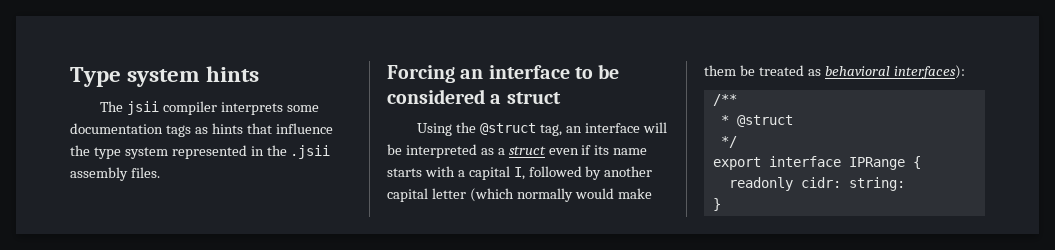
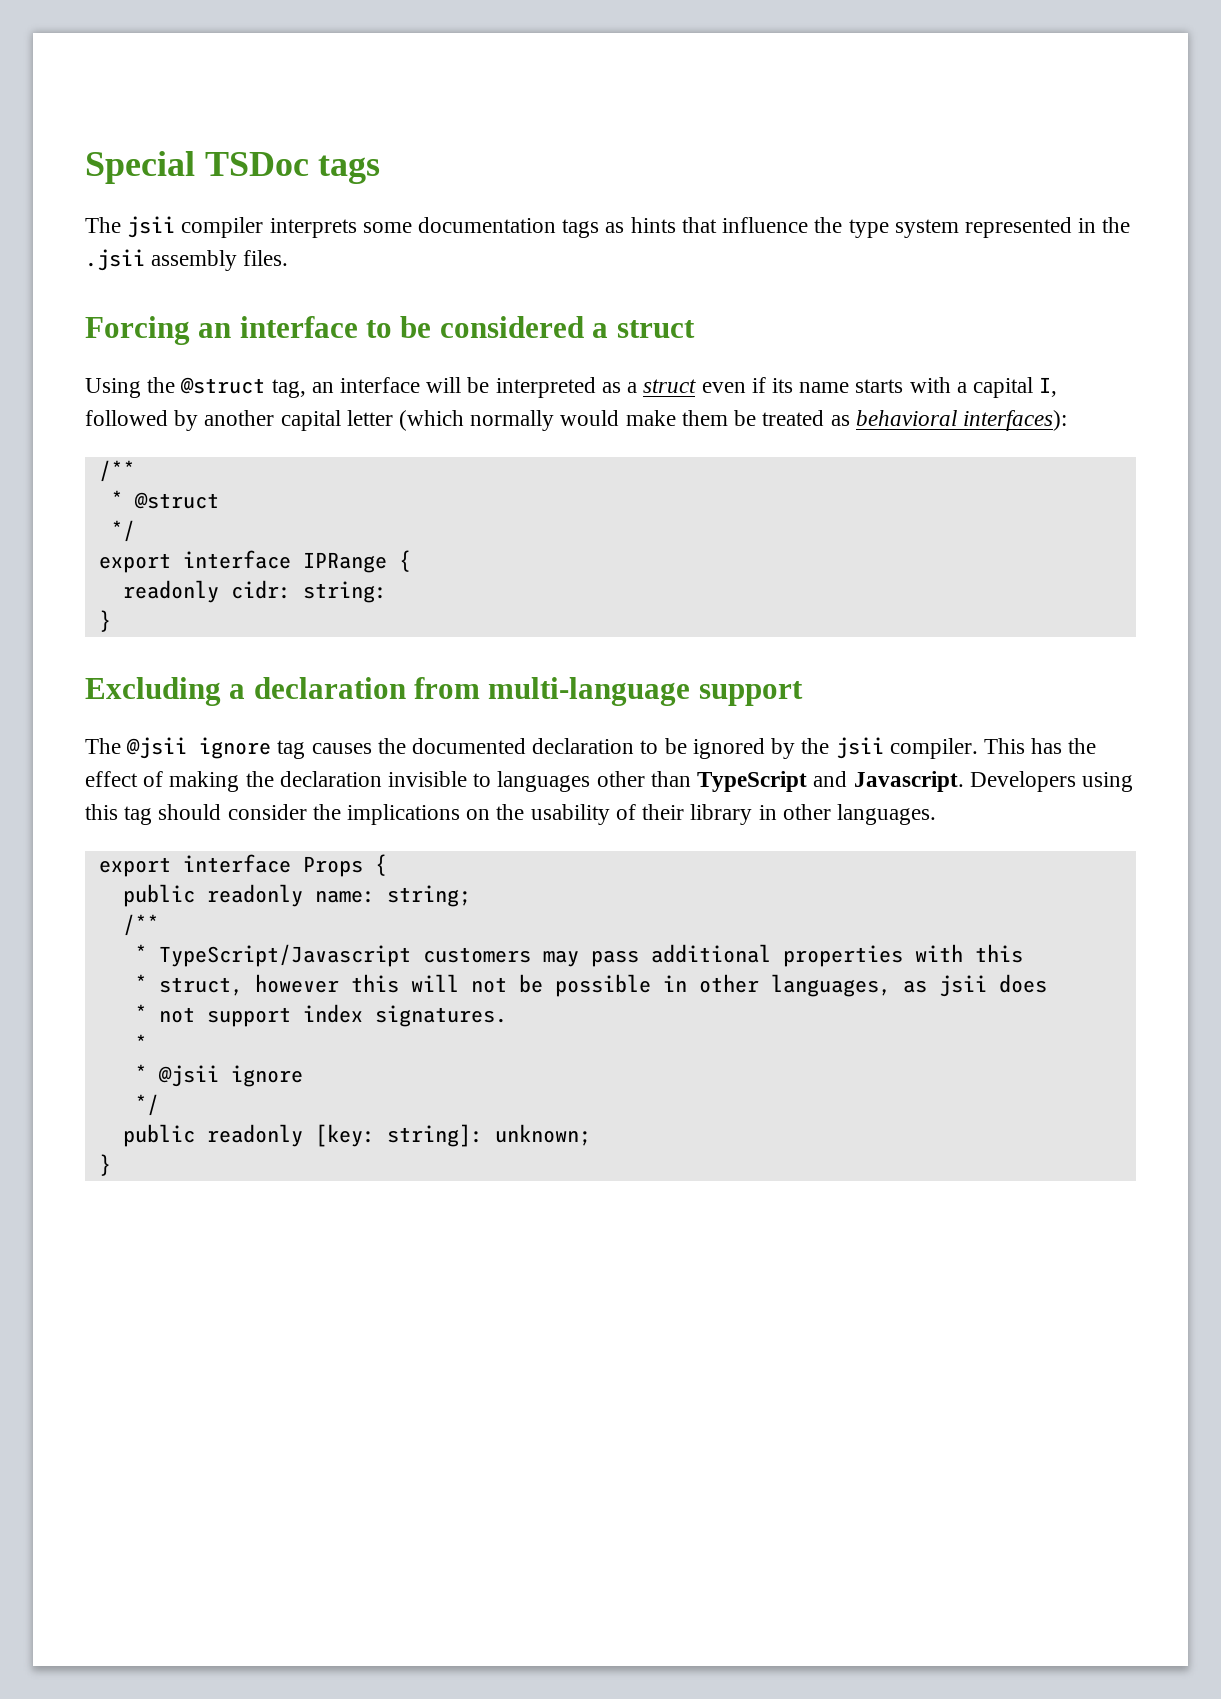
- Type system hints
+ Special TSDoc tags
+ Excluding a declaration from multi-language support
+ The @jsii ignore tag causes the documented declaration to be ignored by the jsii compiler. This has the effect of making the declaration invisible to languages other than TypeScript and Javascript. Developers using this tag should consider the implications on the usability of their library in other languages.
+ export interface Props {
+ public readonly name: string;
+ /**
+ * TypeScript/Javascript customers may pass additional properties with this
+ * struct, however this will not be possible in other languages, as jsii does
+ * not support index signatures.
+ *
+ * @jsii ignore
+ */
+ public readonly [key: string]: unknown;
+ }

